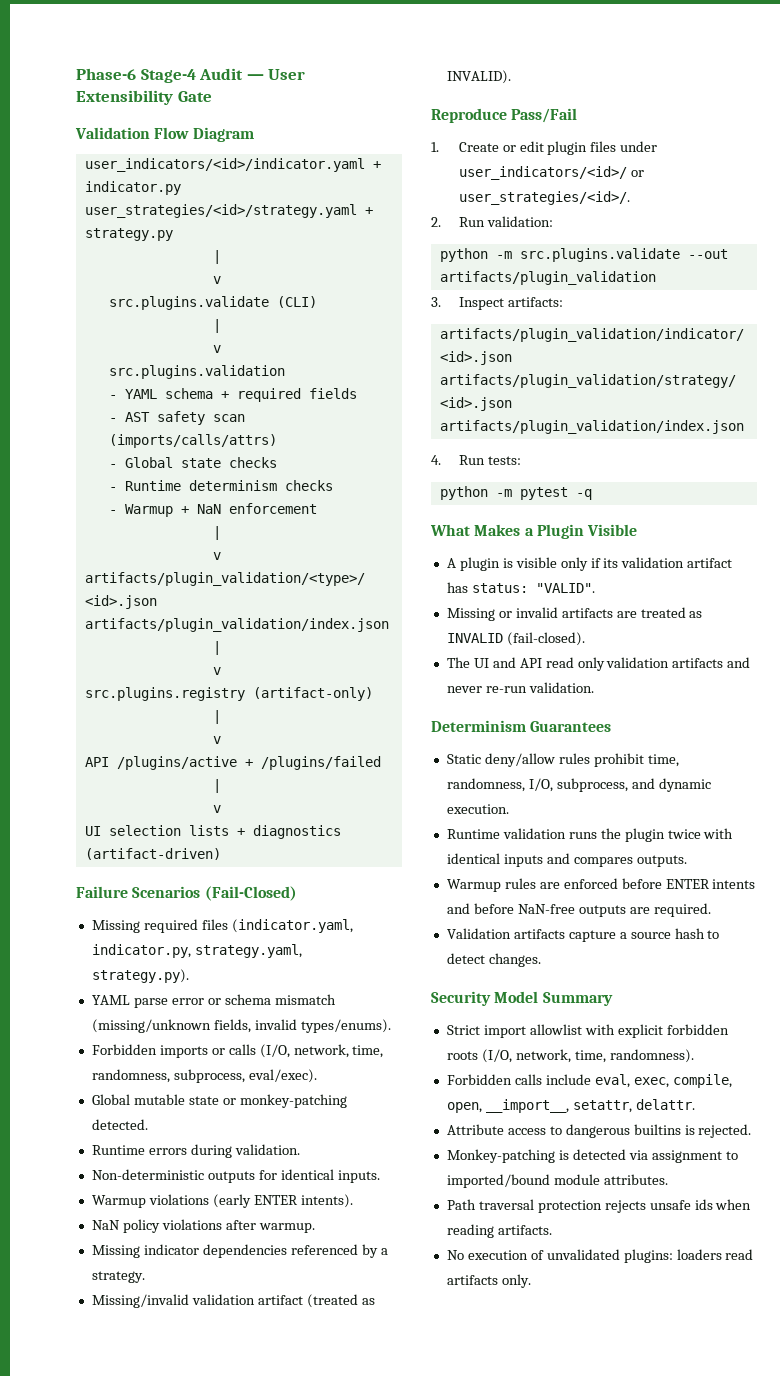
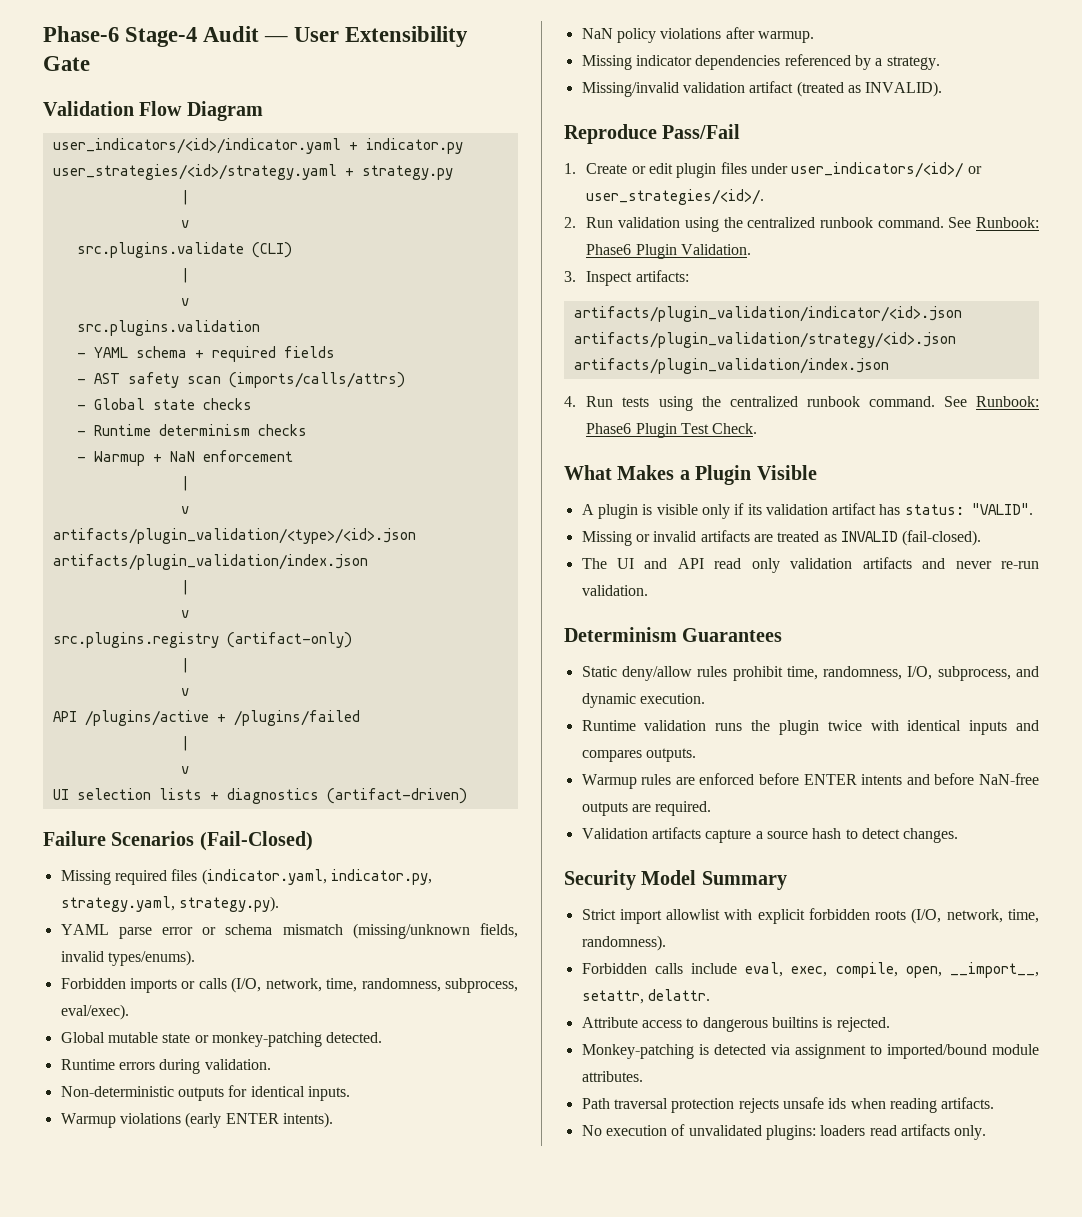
- 2. Run validation:
- python -m src.plugins.validate --out artifacts/plugin_validation
+ 2. Run validation using the centralized runbook command. See Runbook: Phase6 Plugin Validation.
- 4. Run tests:
- python -m pytest -q
+ 4. Run tests using the centralized runbook command. See Runbook: Phase6 Plugin Test Check.

